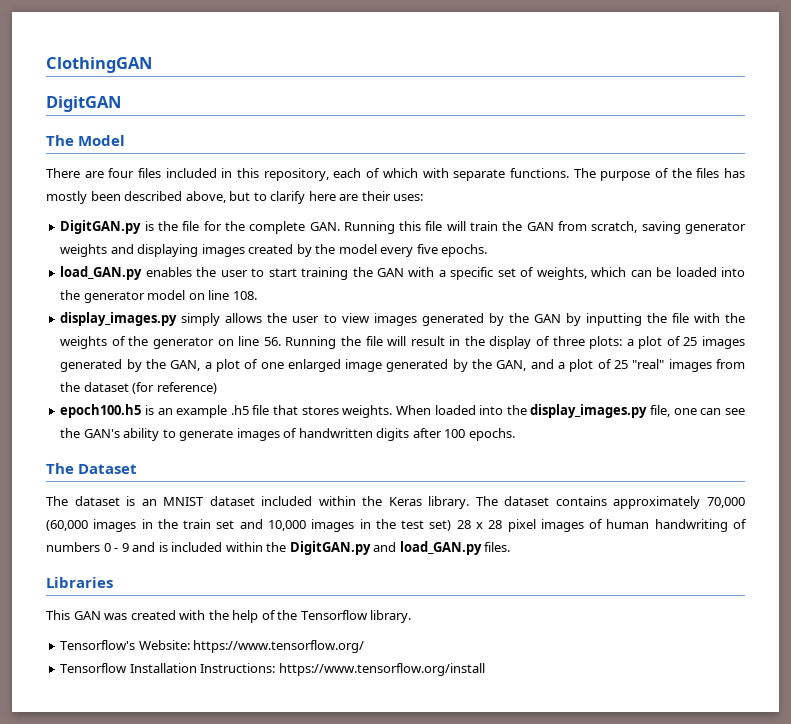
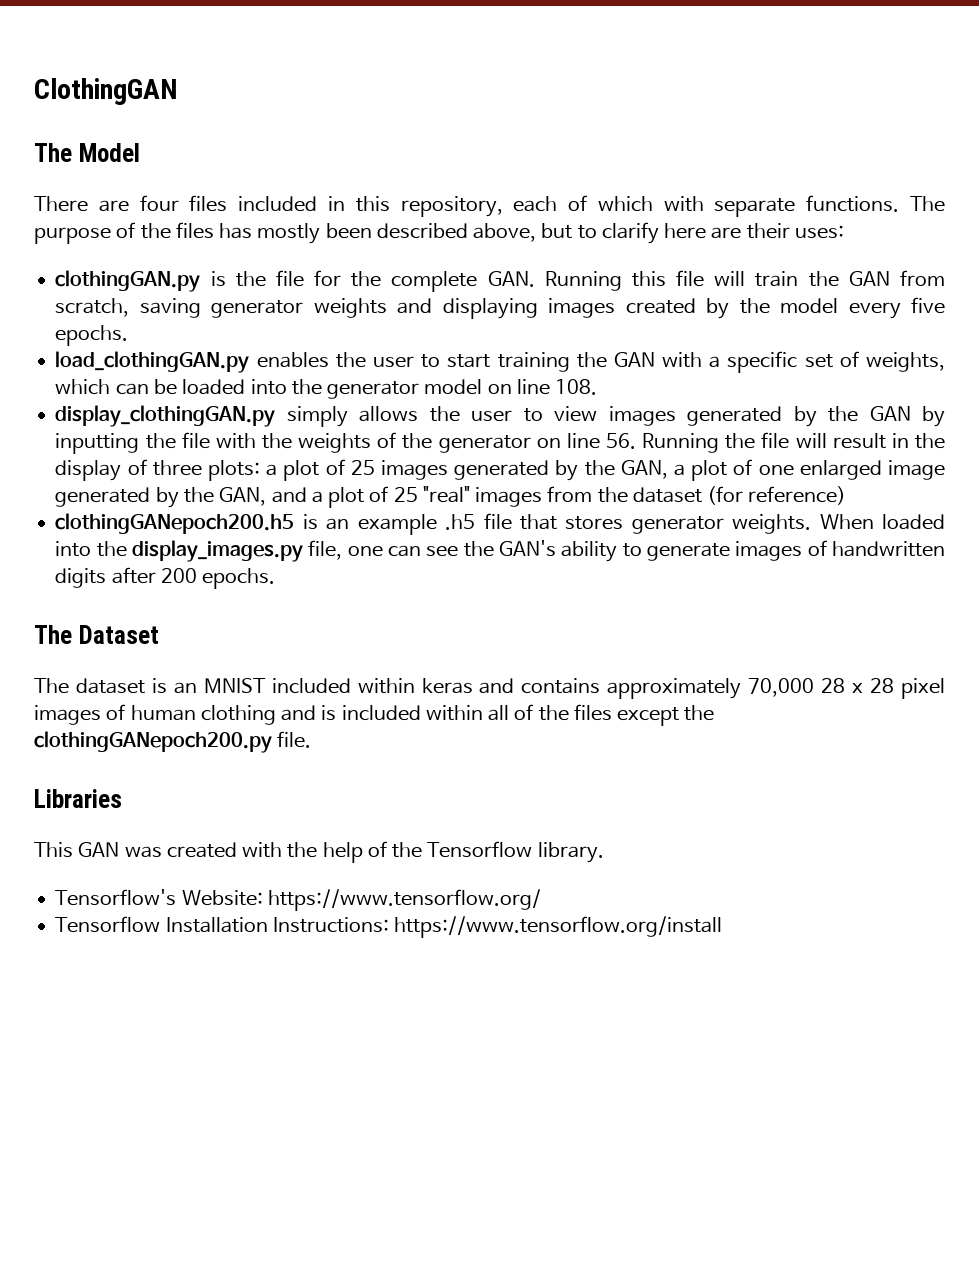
- DigitGAN
- DigitGAN.py is the file for the complete GAN. Running this file will train the GAN from scratch, saving generator weights and displaying images created by the model every five epochs.
+ clothingGAN.py is the file for the complete GAN. Running this file will train the GAN from scratch, saving generator weights and displaying images created by the model every five epochs.
- load_GAN.py enables the user to start training the GAN with a specific set of weights, which can be loaded into the generator model on line 108.
+ load_clothingGAN.py enables the user to start training the GAN with a specific set of weights, which can be loaded into the generator model on line 108.
- display_images.py simply allows the user to view images generated by the GAN by inputting the file with the weights of the generator on line 56. Running the file will result in the display of three plots:
+ display_clothingGAN.py simply allows the user to view images generated by the GAN by inputting the file with the weights of the generator on line 56. Running the file will result in the display of three plots:
- epoch100.h5 is an example .h5 file that stores weights.
+ clothingGANepoch200.h5 is an example .h5 file that stores generator weights.
- When loaded into the display_images.py file, one can see the GAN's ability to generate images of handwritten digits after 100 epochs.
+ When loaded into the display_images.py file, one can see the GAN's ability to generate images of handwritten digits after 200 epochs.
- The dataset is an MNIST dataset included within the Keras library. The dataset contains approximately 70,000 (60,000 images in the train set and 10,000 images in the test set) 28 x 28 pixel images of human handwriting of numbers 0 - 9 and is included within the DigitGAN.py and load_GAN.py files.
+ The dataset is an MNIST included within keras and contains approximately 70,000 28 x 28 pixel images of human clothing and is included within all of the files except the clothingGANepoch200.py file.

